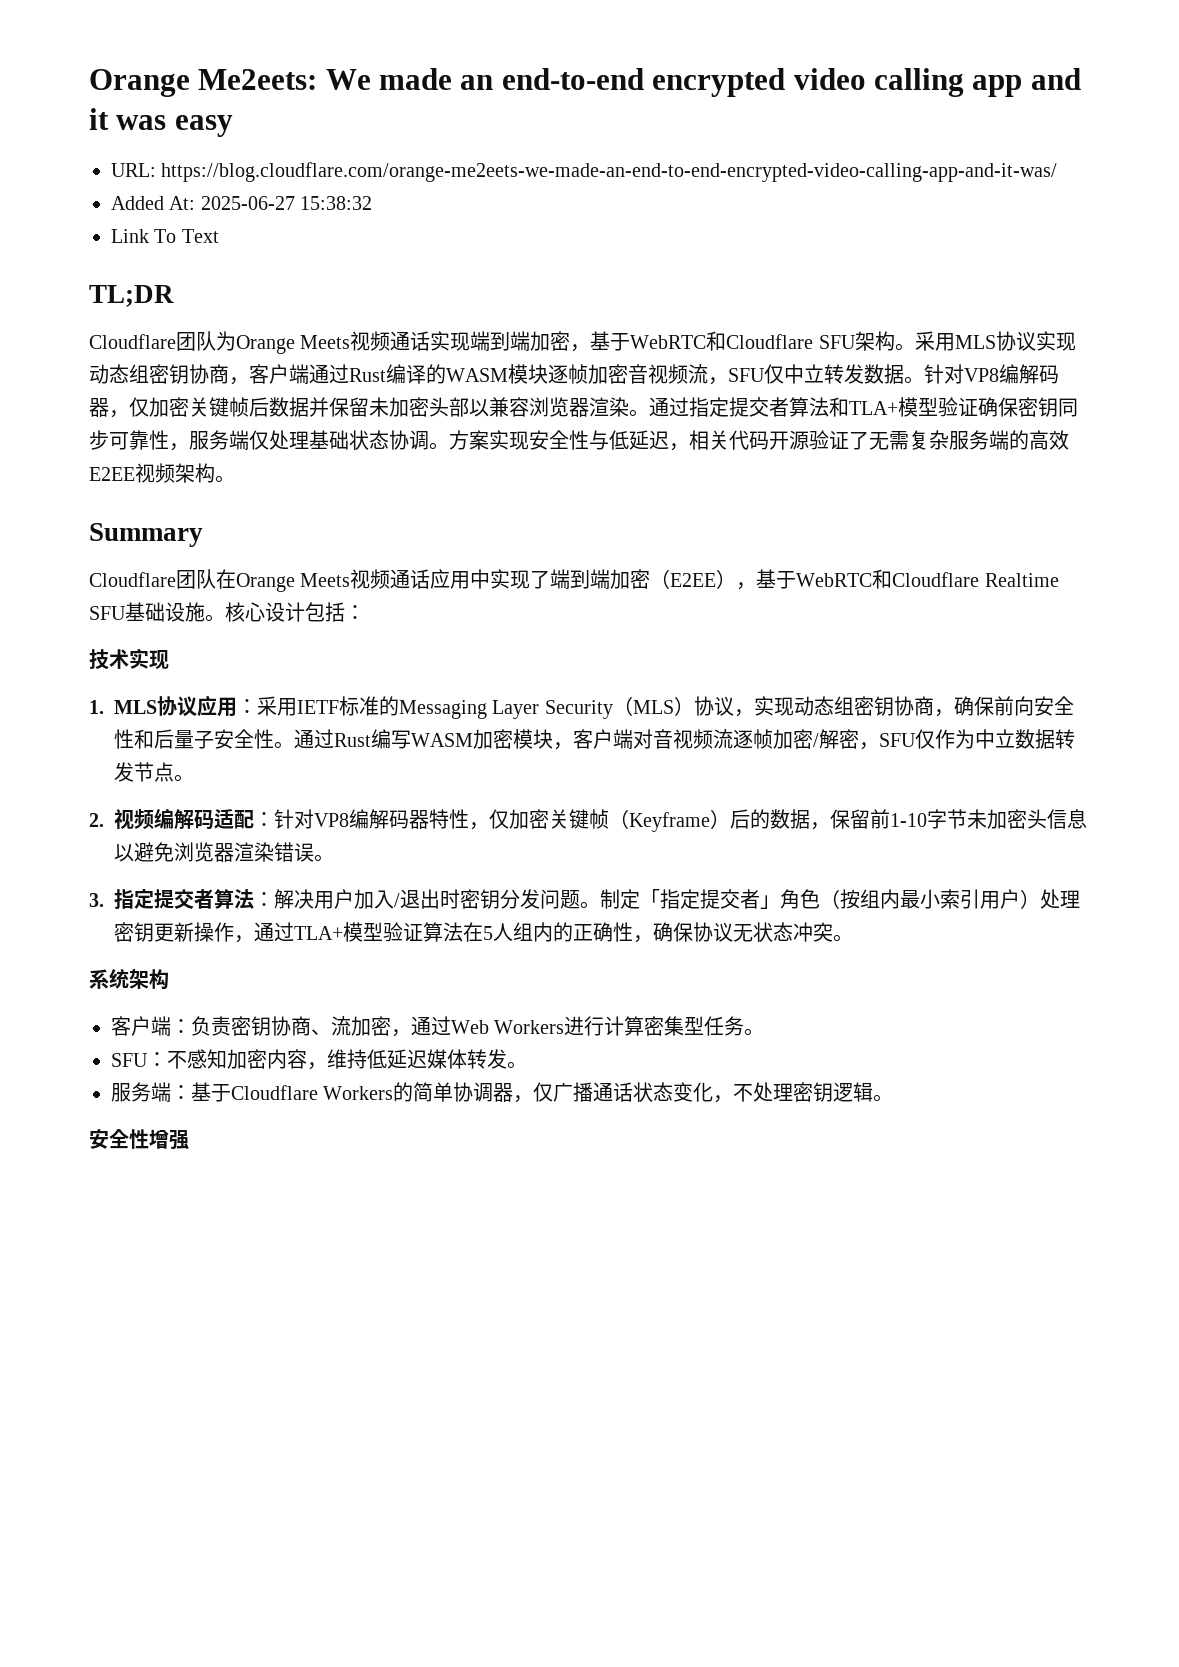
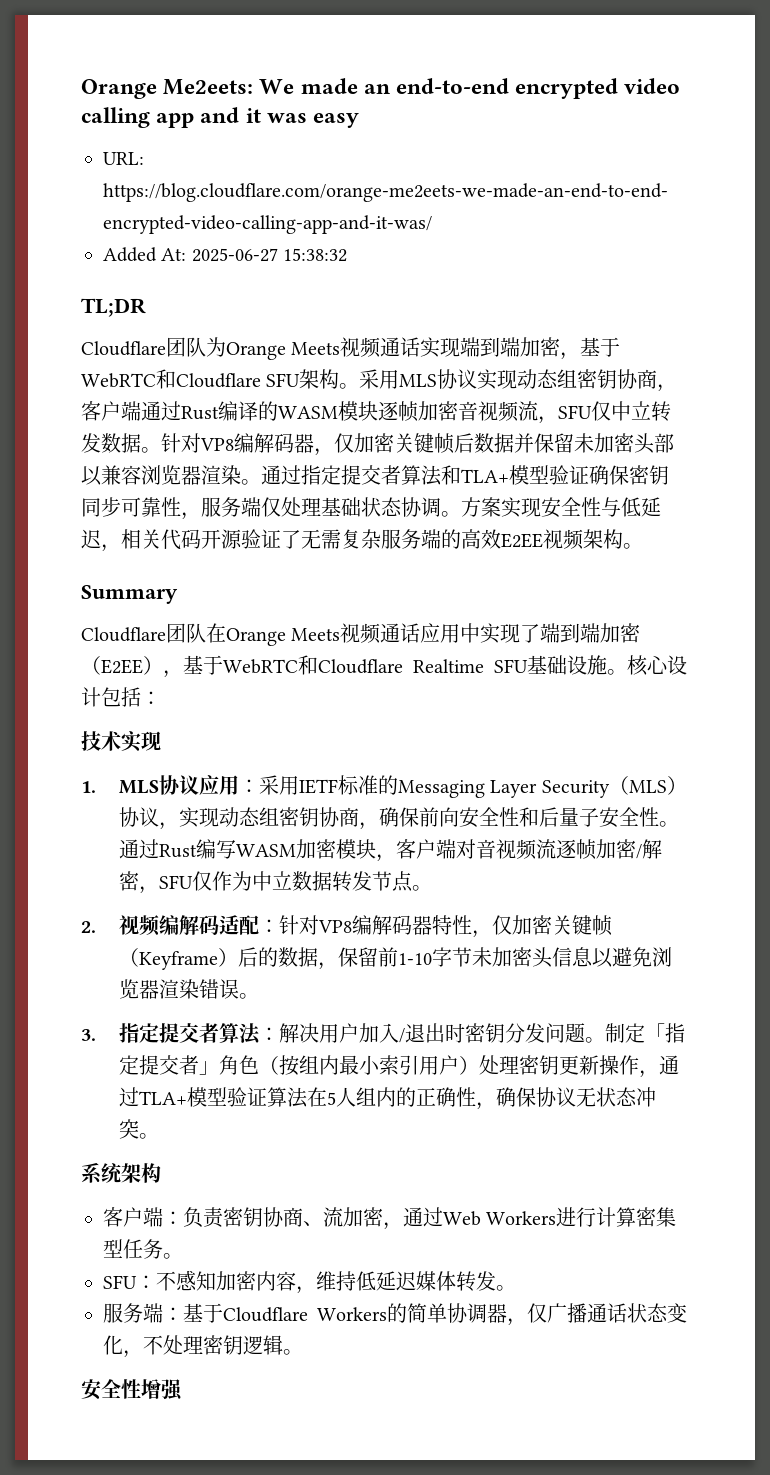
- Link To Text

